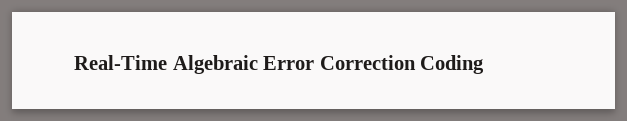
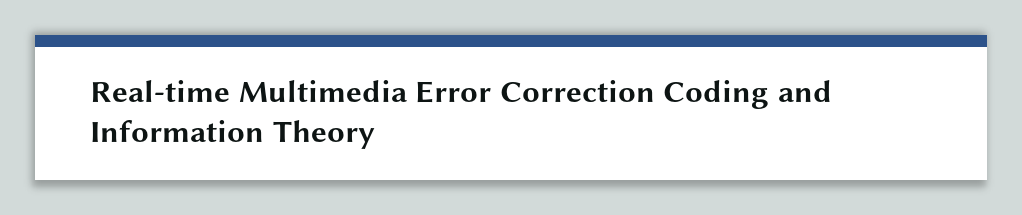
- Real-Time Algebraic Error Correction Coding
+ Real-time Multimedia Error Correction Coding and Information Theory

